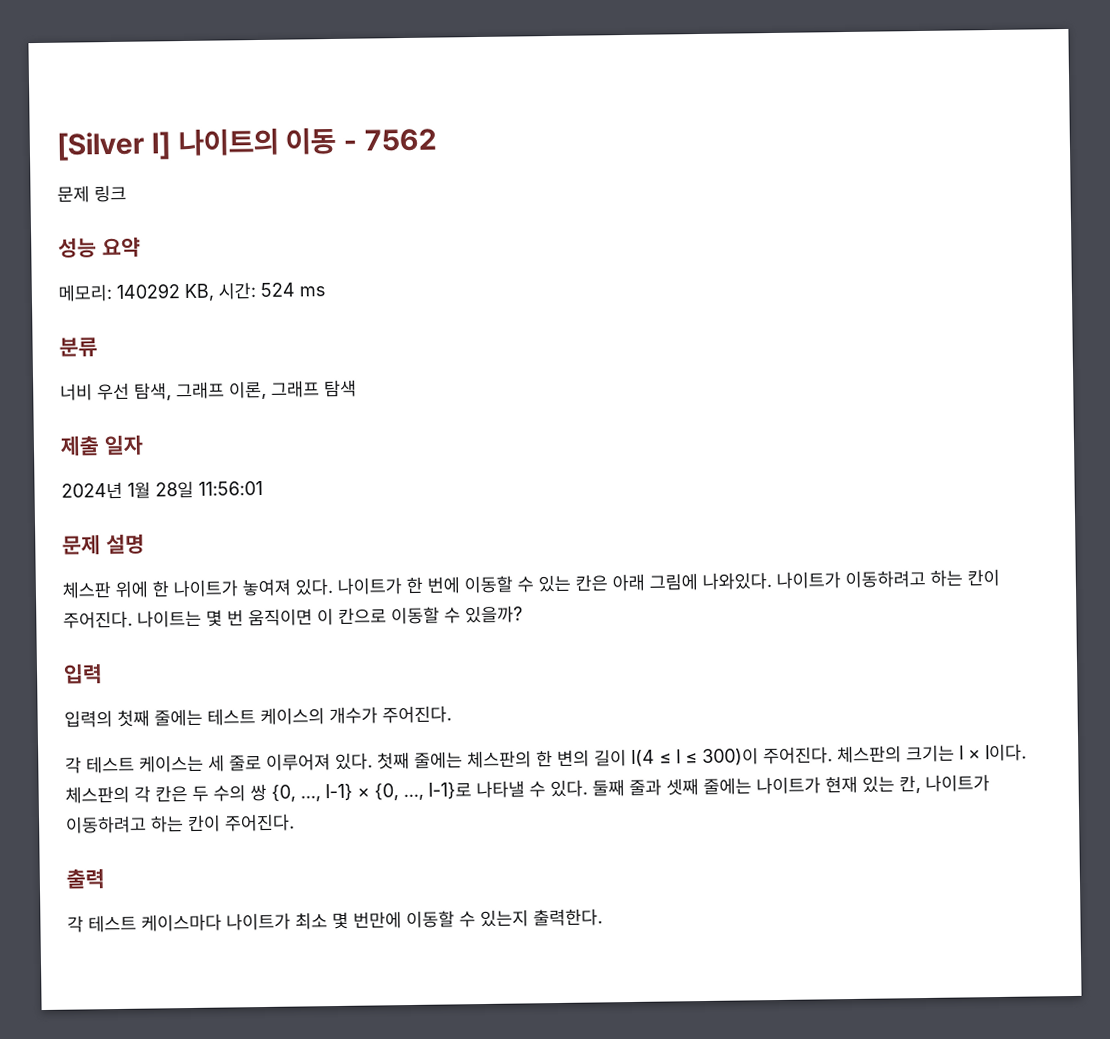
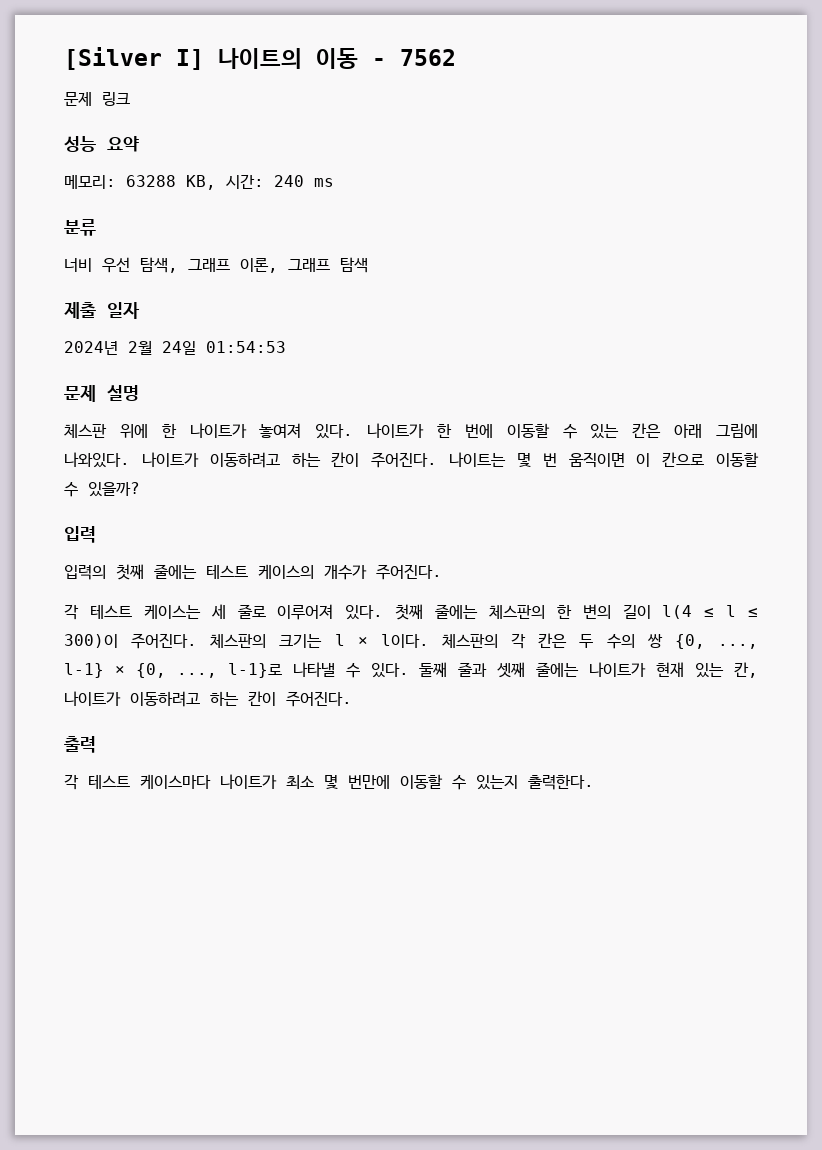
- 메모리: 140292 KB, 시간: 524 ms
+ 메모리: 63288 KB, 시간: 240 ms
- 2024년 1월 28일 11:56:01
+ 2024년 2월 24일 01:54:53

